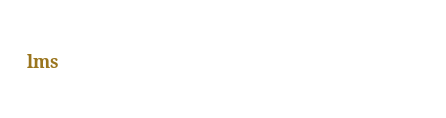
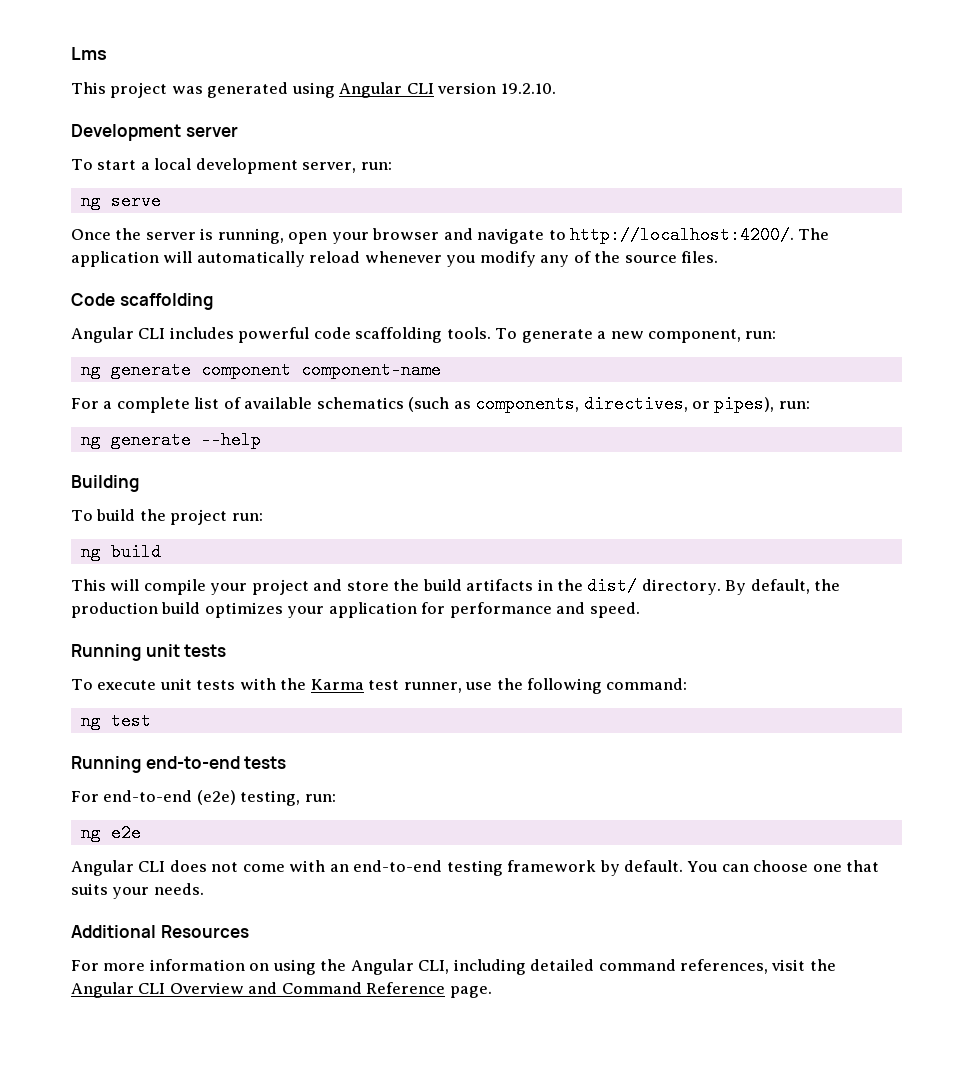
- lms
+ Lms
+ This project was generated using Angular CLI version 19.2.10.
+ Development server
+ To start a local development server, run:
+ ng serve
+ Once the server is running, open your browser and navigate to http://localhost:4200/. The application will automatically reload whenever you modify any of the source files.
+ Code scaffolding
+ Angular CLI includes powerful code scaffolding tools. To generate a new component, run:
+ ng generate component component-name
+ For a complete list of available schematics (such as components, directives, or pipes), run:
+ ng generate --help
+ Building
+ To build the project run:
+ ng build
+ This will compile your project and store the build artifacts in the dist/ directory. By default, the production build optimizes your application for performance and speed.
+ Running unit tests
+ To execute unit tests with the Karma test runner, use the following command:
+ ng test
+ Running end-to-end tests
+ For end-to-end (e2e) testing, run:
+ ng e2e
+ Angular CLI does not come with an end-to-end testing framework by default. You can choose one that suits your needs.
+ Additional Resources
+ For more information on using the Angular CLI, including detailed command references, visit the Angular CLI Overview and Command Reference page.

